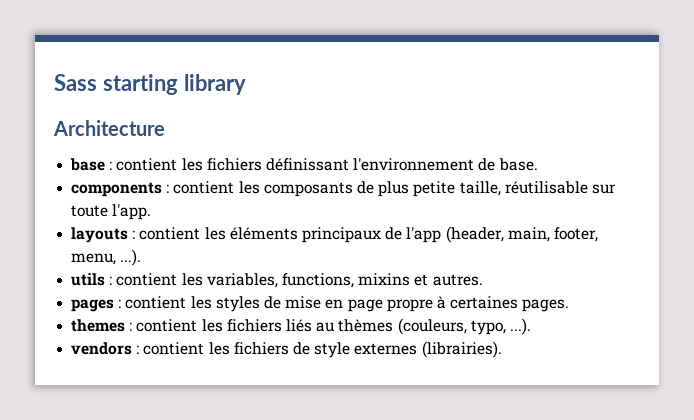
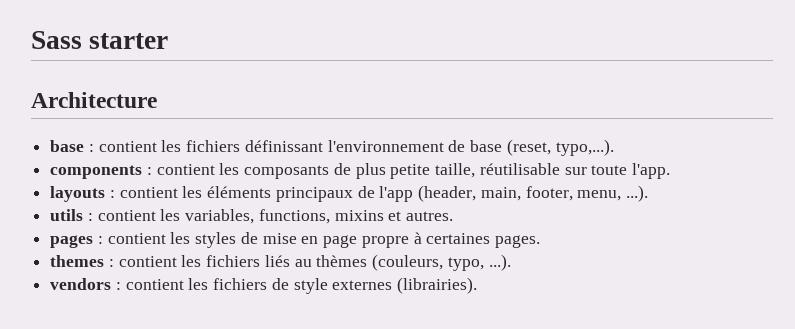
- Sass starting library
+ Sass starter
- base : contient les fichiers définissant l'environnement de base.
+ base : contient les fichiers définissant l'environnement de base (reset, typo,...).

